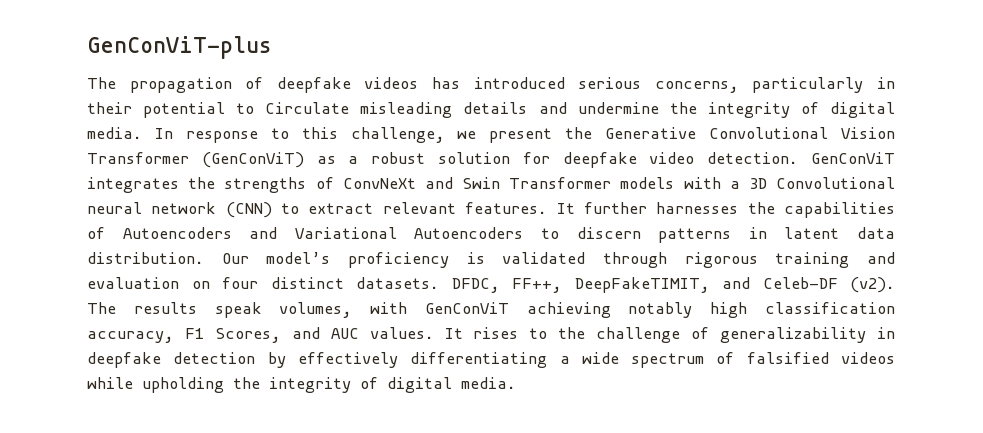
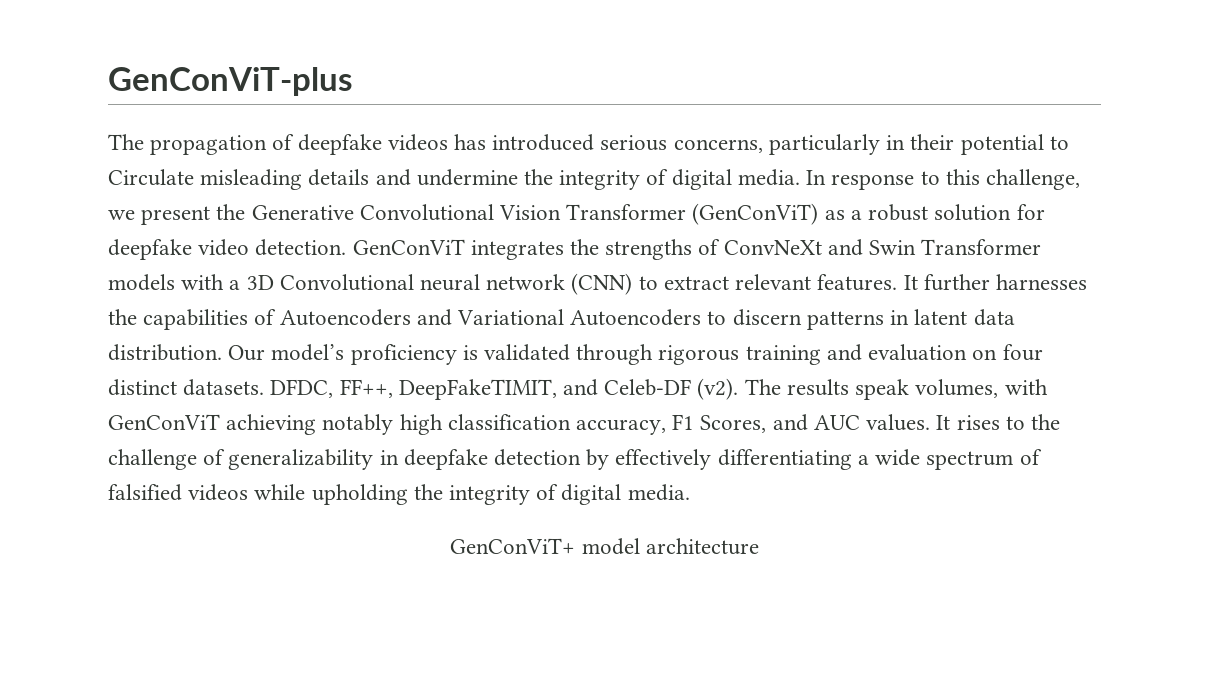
+ GenConViT+ model architecture

